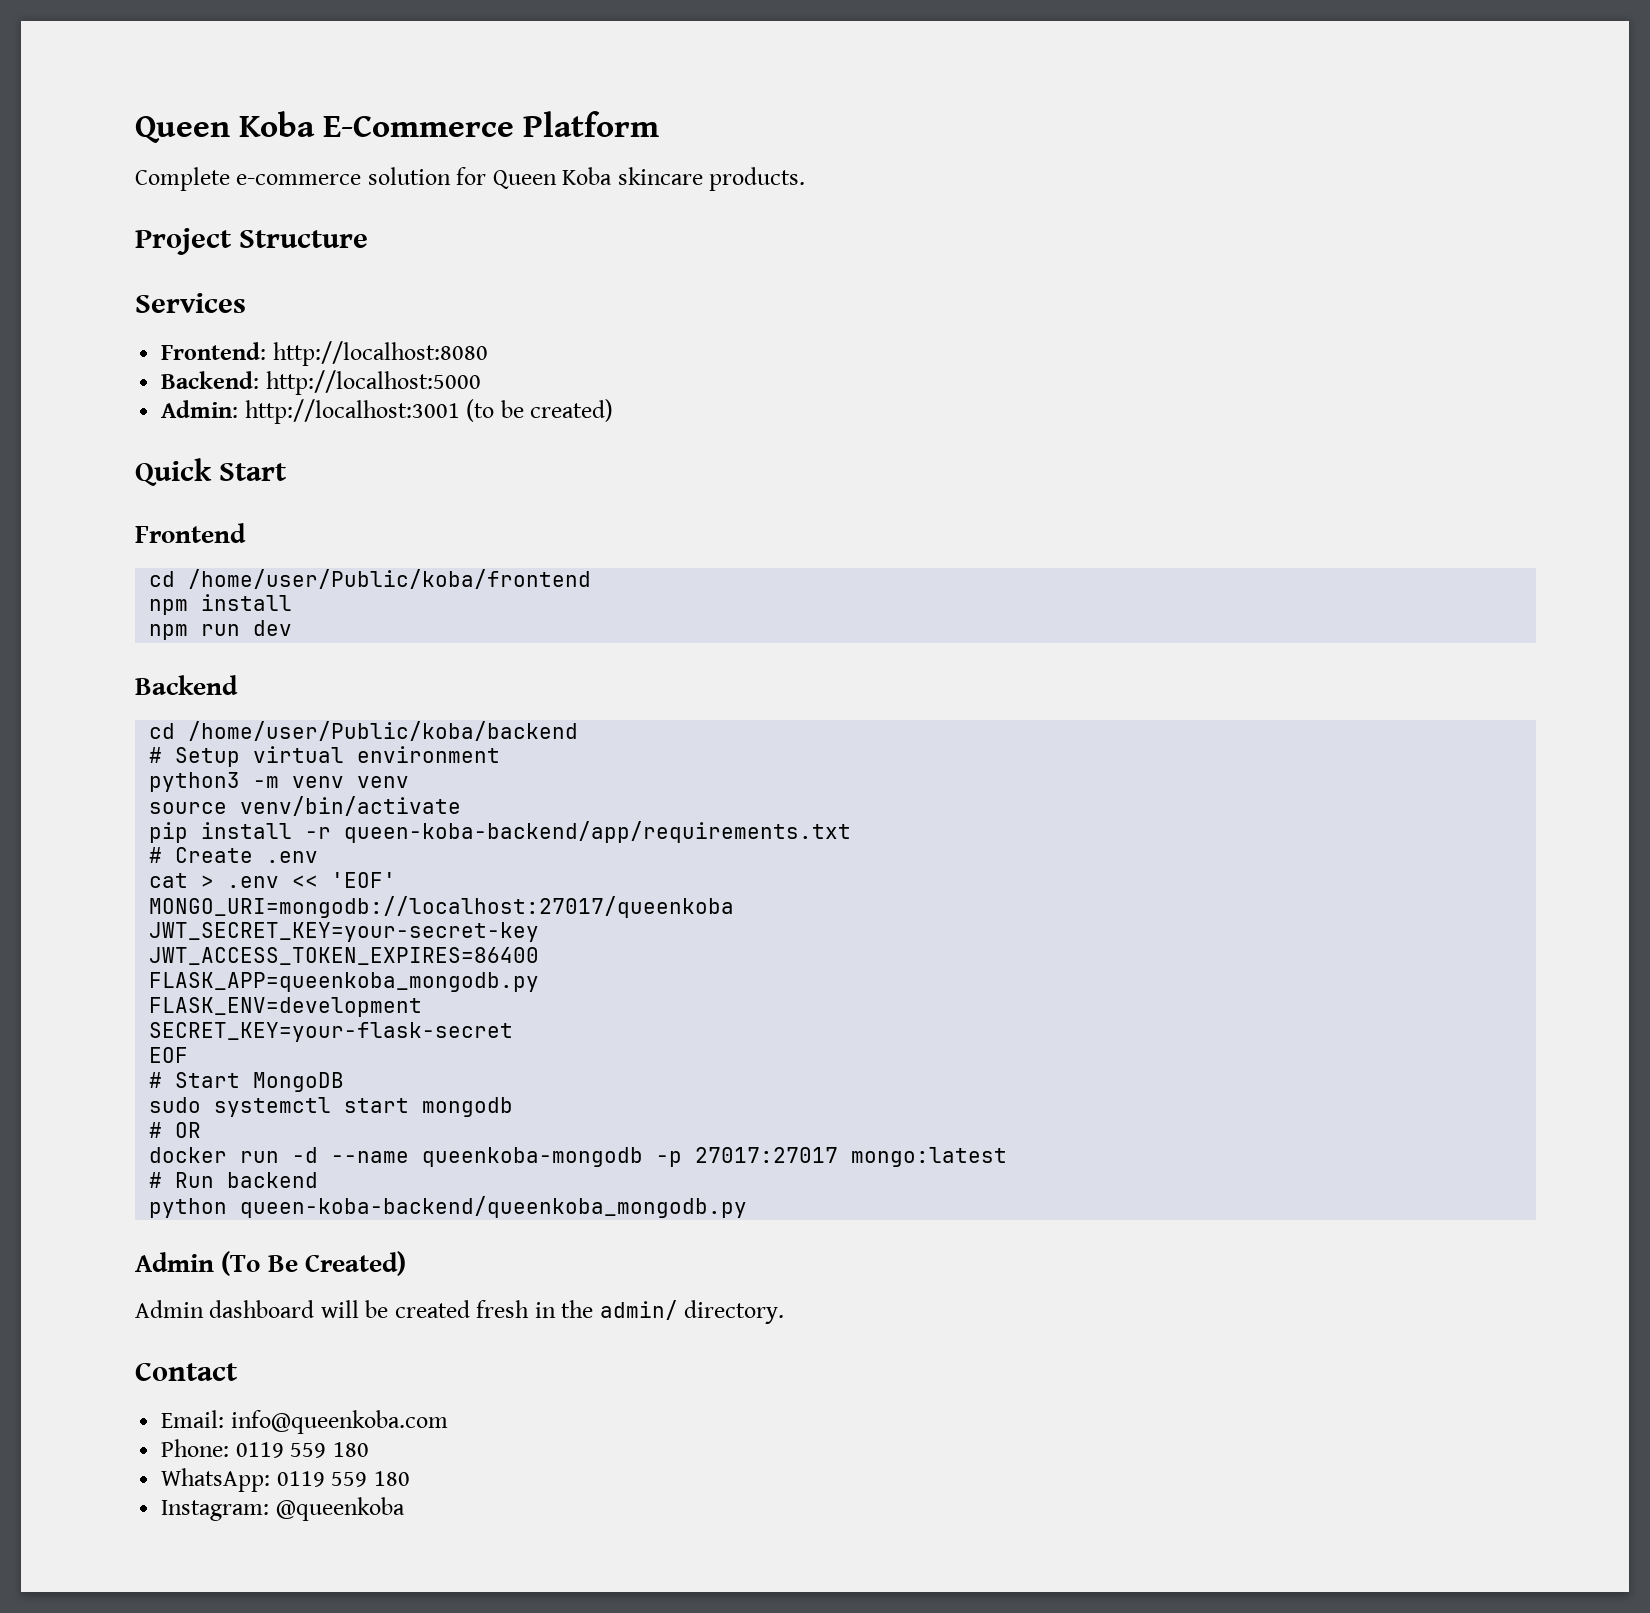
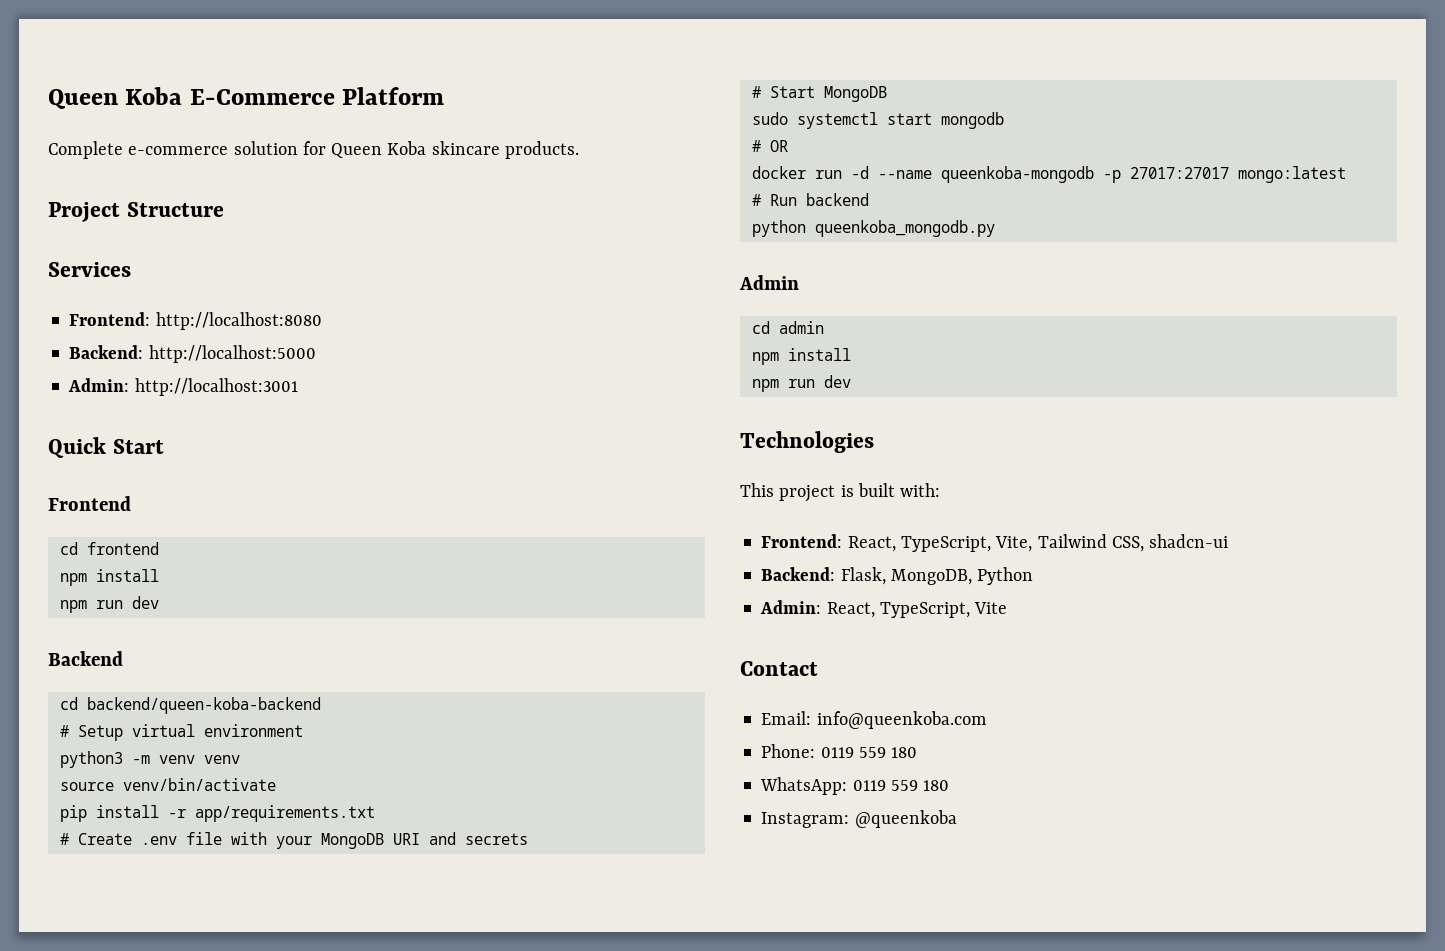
- Admin: http://localhost:3001 (to be created)
+ Admin: http://localhost:3001
- cd /home/user/Public/koba/frontend
+ cd frontend
- cd /home/user/Public/koba/backend
+ cd backend/queen-koba-backend
- pip install -r queen-koba-backend/app/requirements.txt
+ pip install -r app/requirements.txt
- # Create .env
- cat > .env << 'EOF'
- MONGO_URI=mongodb://localhost:27017/queenkoba
- JWT_SECRET_KEY=your-secret-key
- JWT_ACCESS_TOKEN_EXPIRES=86400
- FLASK_APP=queenkoba_mongodb.py
- FLASK_ENV=development
- SECRET_KEY=your-flask-secret
- EOF
+ # Create .env file with your MongoDB URI and secrets
- python queen-koba-backend/queenkoba_mongodb.py
- Admin (To Be Created)
- Admin dashboard will be created fresh in the admin/ directory.
+ python queenkoba_mongodb.py
+ Admin
+ cd admin
+ npm install
+ npm run dev
+ Technologies
+ This project is built with:
+ Frontend: React, TypeScript, Vite, Tailwind CSS, shadcn-ui
+ Backend: Flask, MongoDB, Python
+ Admin: React, TypeScript, Vite

